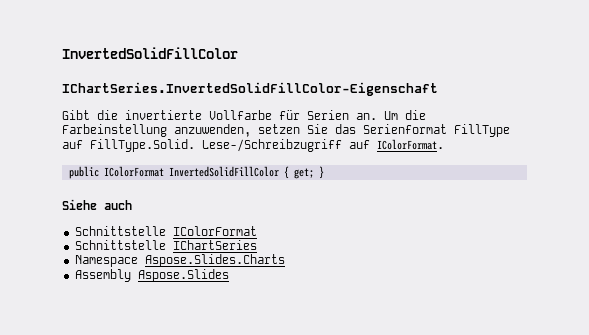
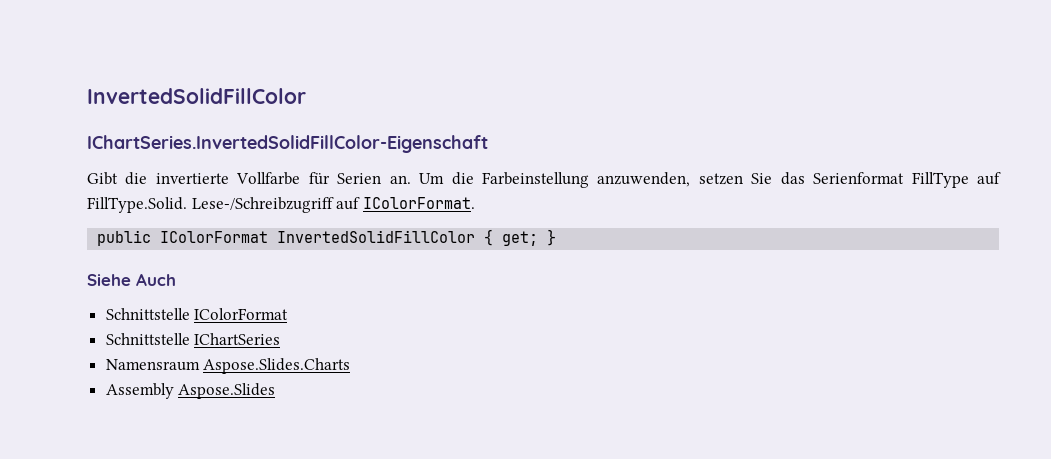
- Siehe auch
+ Siehe Auch
- Namespace Aspose.Slides.Charts
+ Namensraum Aspose.Slides.Charts

